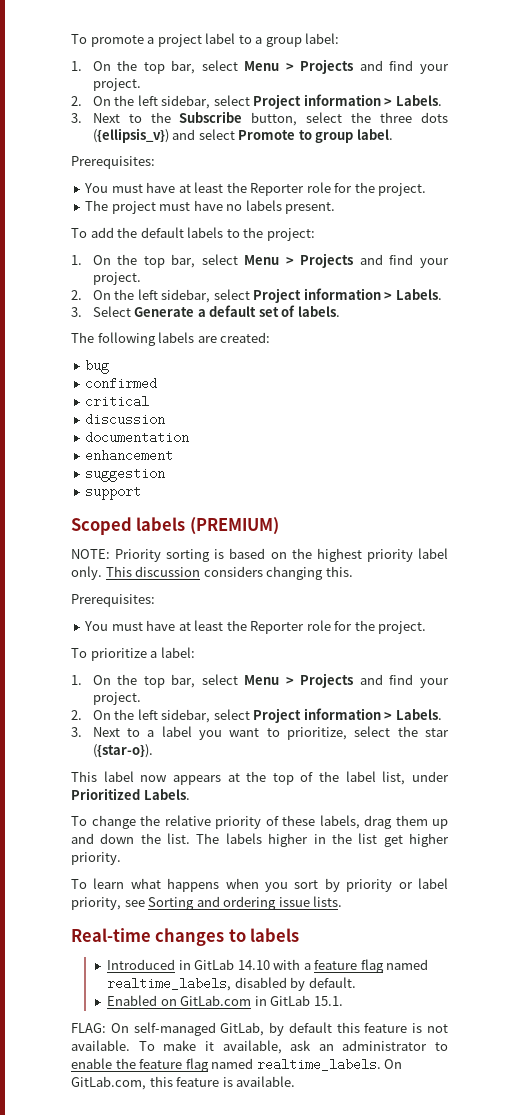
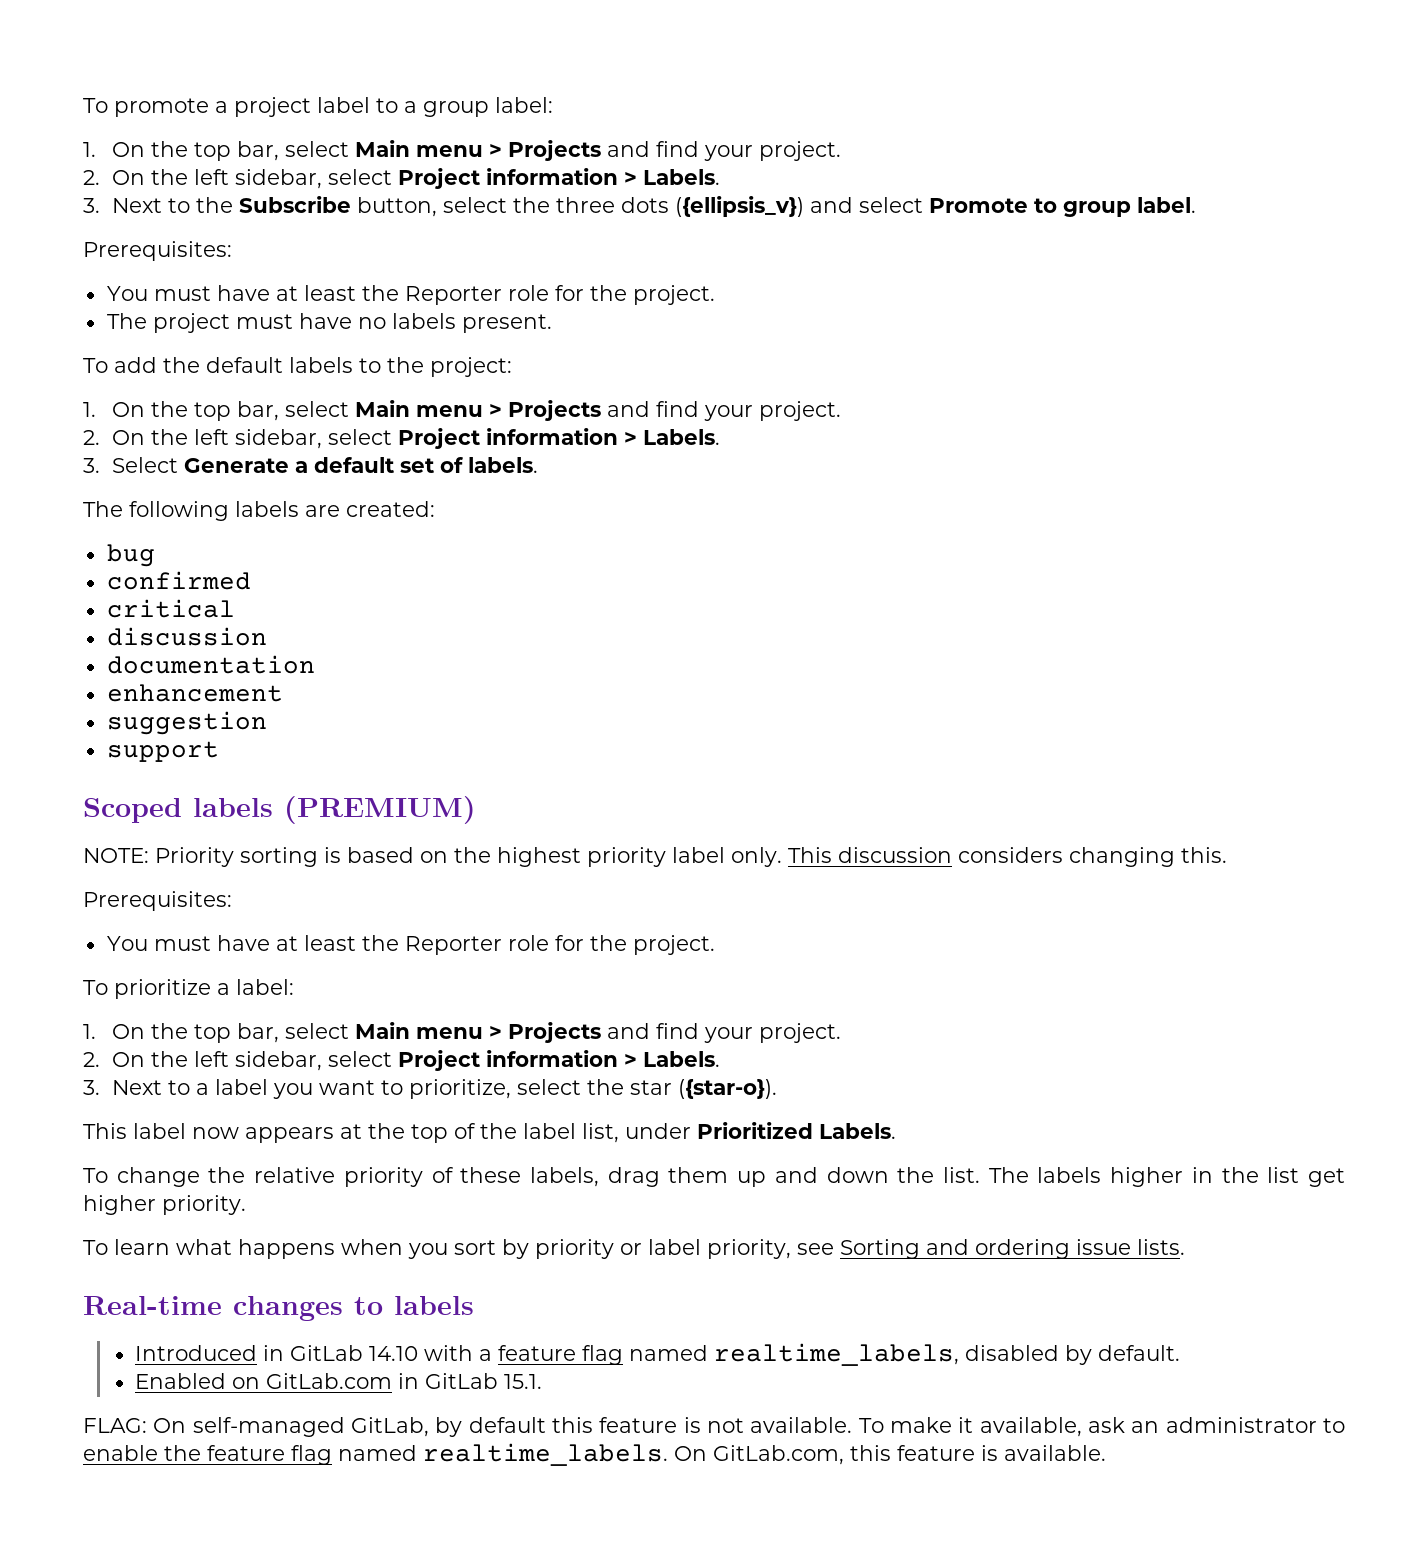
  To promote a project label to a group label:
- 1. On the top bar, select Menu > Projects and find your project.
+ 1. On the top bar, select Main menu > Projects and find your project.
  To add the default labels to the project:
- 1. On the top bar, select Menu > Projects and find your project.
+ 1. On the top bar, select Main menu > Projects and find your project.
  To prioritize a label:
- 1. On the top bar, select Menu > Projects and find your project.
+ 1. On the top bar, select Main menu > Projects and find your project.

